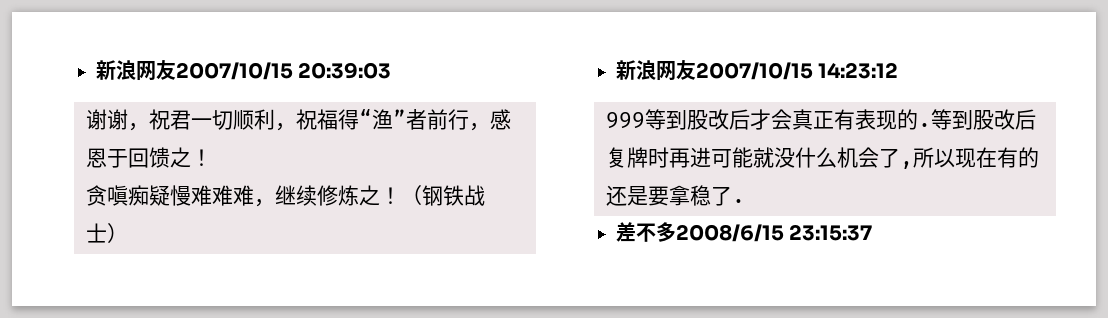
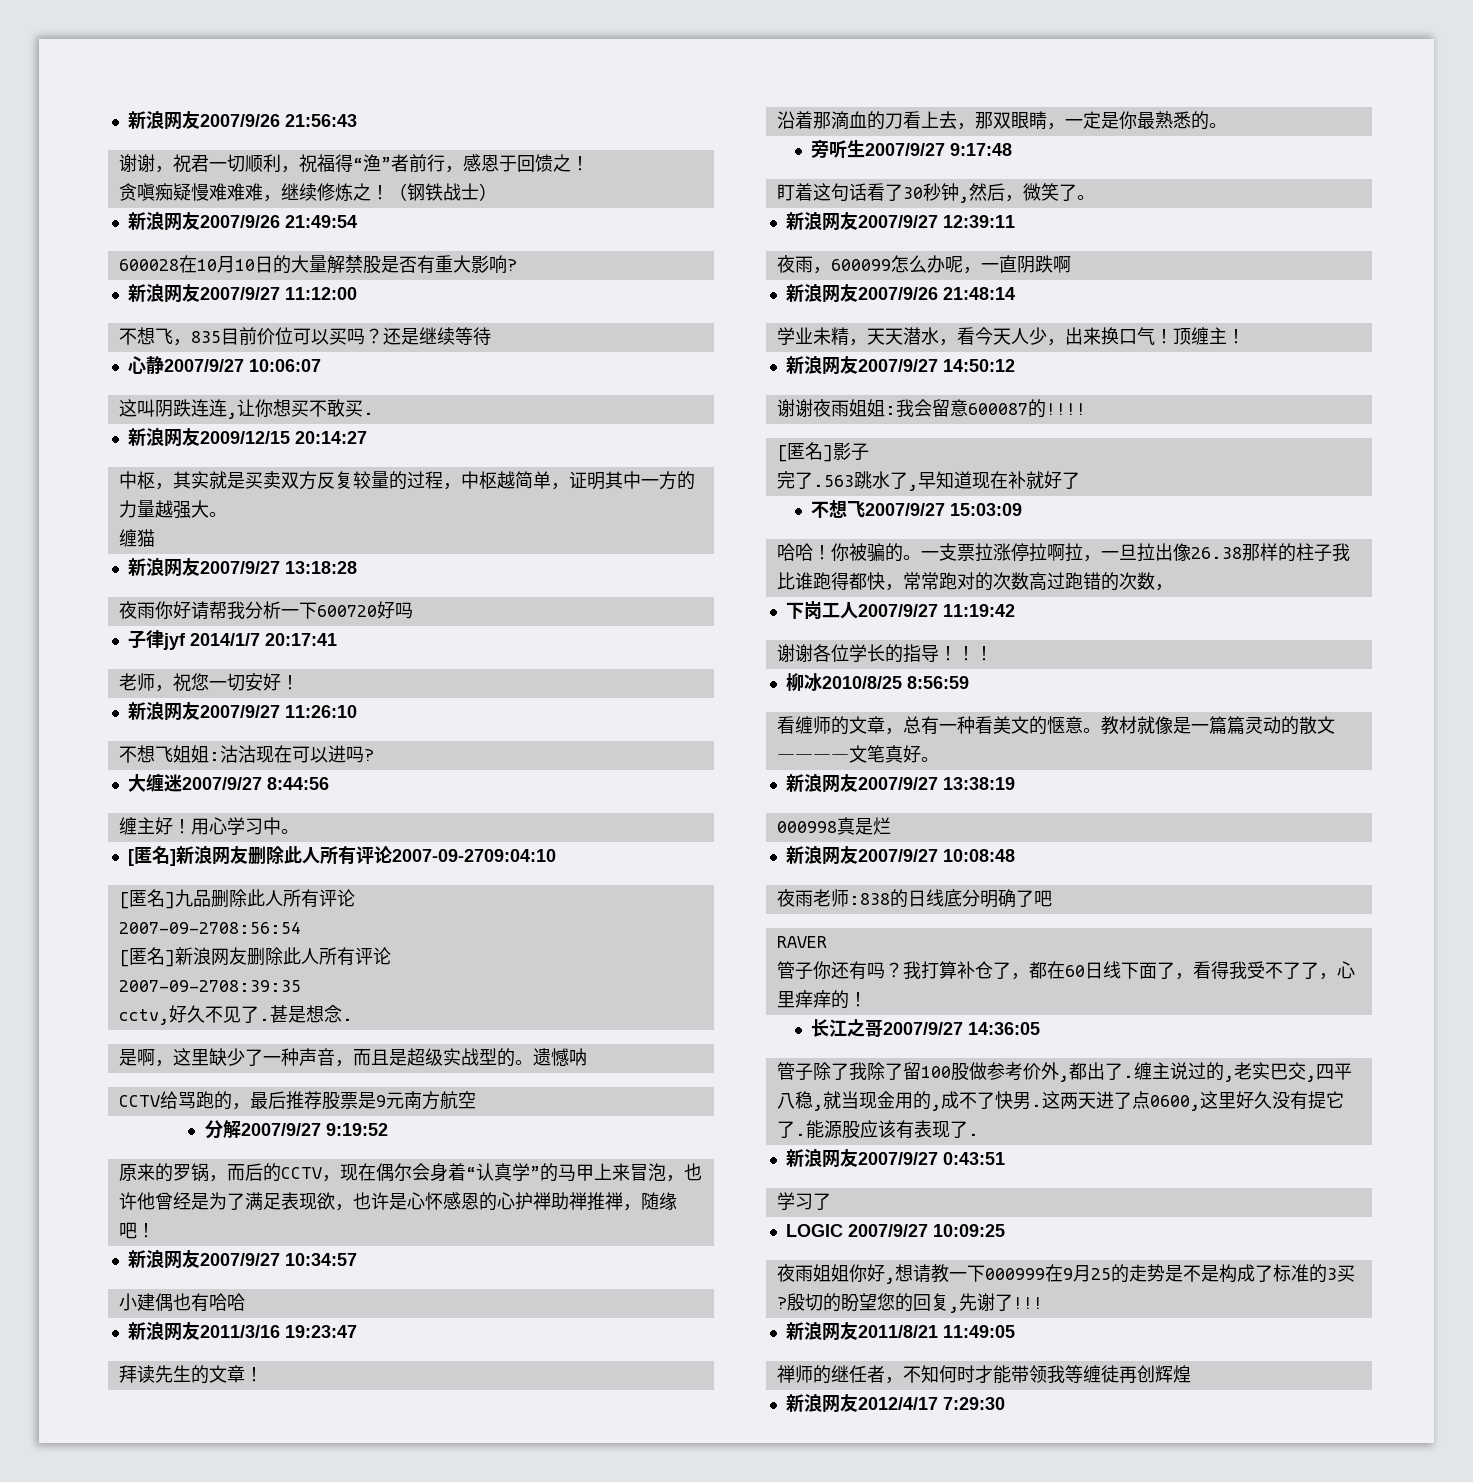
- 新浪网友2007/10/15 20:39:03
+ 新浪网友2007/9/26 21:56:43
- 新浪网友2007/10/15 14:23:12
- 999等到股改后才会真正有表现的.等到股改后复牌时再进可能就没什么机会了,所以现在有的还是要拿稳了.
- 差不多2008/6/15 23:15:37
+ 新浪网友2007/9/26 21:49:54
+ 600028在10月10日的大量解禁股是否有重大影响?
+ 新浪网友2007/9/27 11:12:00
+ 不想飞，835目前价位可以买吗？还是继续等待
+ 心静2007/9/27 10:06:07
+ 这叫阴跌连连,让你想买不敢买.
+ 新浪网友2009/12/15 20:14:27
+ 中枢，其实就是买卖双方反复较量的过程，中枢越简单，证明其中一方的力量越强大。
+ 缠猫
+ 新浪网友2007/9/27 13:18:28
+ 夜雨你好请帮我分析一下600720好吗
+ 子律jyf 2014/1/7 20:17:41
+ 老师，祝您一切安好！
+ 新浪网友2007/9/27 11:26:10
+ 不想飞姐姐:沽沽现在可以进吗?
+ 大缠迷2007/9/27 8:44:56
+ 缠主好！用心学习中。
+ [匿名]新浪网友删除此人所有评论2007-09-2709:04:10
+ [匿名]九品删除此人所有评论
+ 2007-09-2708:56:54
+ [匿名]新浪网友删除此人所有评论
+ 2007-09-2708:39:35
+ cctv,好久不见了.甚是想念.
+ 是啊，这里缺少了一种声音，而且是超级实战型的。遗憾呐
+ CCTV给骂跑的，最后推荐股票是9元南方航空
+ 分解2007/9/27 9:19:52
+ 原来的罗锅，而后的CCTV，现在偶尔会身着“认真学”的马甲上来冒泡，也许他曾经是为了满足表现欲，也许是心怀感恩的心护禅助禅推禅，随缘吧！
+ 新浪网友2007/9/27 10:34:57
+ 小建偶也有哈哈
+ 新浪网友2011/3/16 19:23:47
+ 拜读先生的文章！
+ 沿着那滴血的刀看上去，那双眼睛，一定是你最熟悉的。
+ 旁听生2007/9/27 9:17:48
+ 盯着这句话看了30秒钟,然后，微笑了。
+ 新浪网友2007/9/27 12:39:11
+ 夜雨，600099怎么办呢，一直阴跌啊
+ 新浪网友2007/9/26 21:48:14
+ 学业未精，天天潜水，看今天人少，出来换口气！顶缠主！
+ 新浪网友2007/9/27 14:50:12
+ 谢谢夜雨姐姐:我会留意600087的!!!!
+ [匿名]影子
+ 完了.563跳水了,早知道现在补就好了
+ 不想飞2007/9/27 15:03:09
+ 哈哈！你被骗的。一支票拉涨停拉啊拉，一旦拉出像26.38那样的柱子我比谁跑得都快，常常跑对的次数高过跑错的次数，
+ 下岗工人2007/9/27 11:19:42
+ 谢谢各位学长的指导！！！
+ 柳冰2010/8/25 8:56:59
+ 看缠师的文章，总有一种看美文的惬意。教材就像是一篇篇灵动的散文――――文笔真好。
+ 新浪网友2007/9/27 13:38:19
+ 000998真是烂
+ 新浪网友2007/9/27 10:08:48
+ 夜雨老师:838的日线底分明确了吧
+ RAVER
+ 管子你还有吗？我打算补仓了，都在60日线下面了，看得我受不了了，心里痒痒的！
+ 长江之哥2007/9/27 14:36:05
+ 管子除了我除了留100股做参考价外,都出了.缠主说过的,老实巴交,四平八稳,就当现金用的,成不了快男.这两天进了点0600,这里好久没有提它了.能源股应该有表现了.
+ 新浪网友2007/9/27 0:43:51
+ 学习了
+ LOGIC 2007/9/27 10:09:25
+ 夜雨姐姐你好,想请教一下000999在9月25的走势是不是构成了标准的3买?殷切的盼望您的回复,先谢了!!!
+ 新浪网友2011/8/21 11:49:05
+ 禅师的继任者，不知何时才能带领我等缠徒再创辉煌
+ 新浪网友2012/4/17 7:29:30

